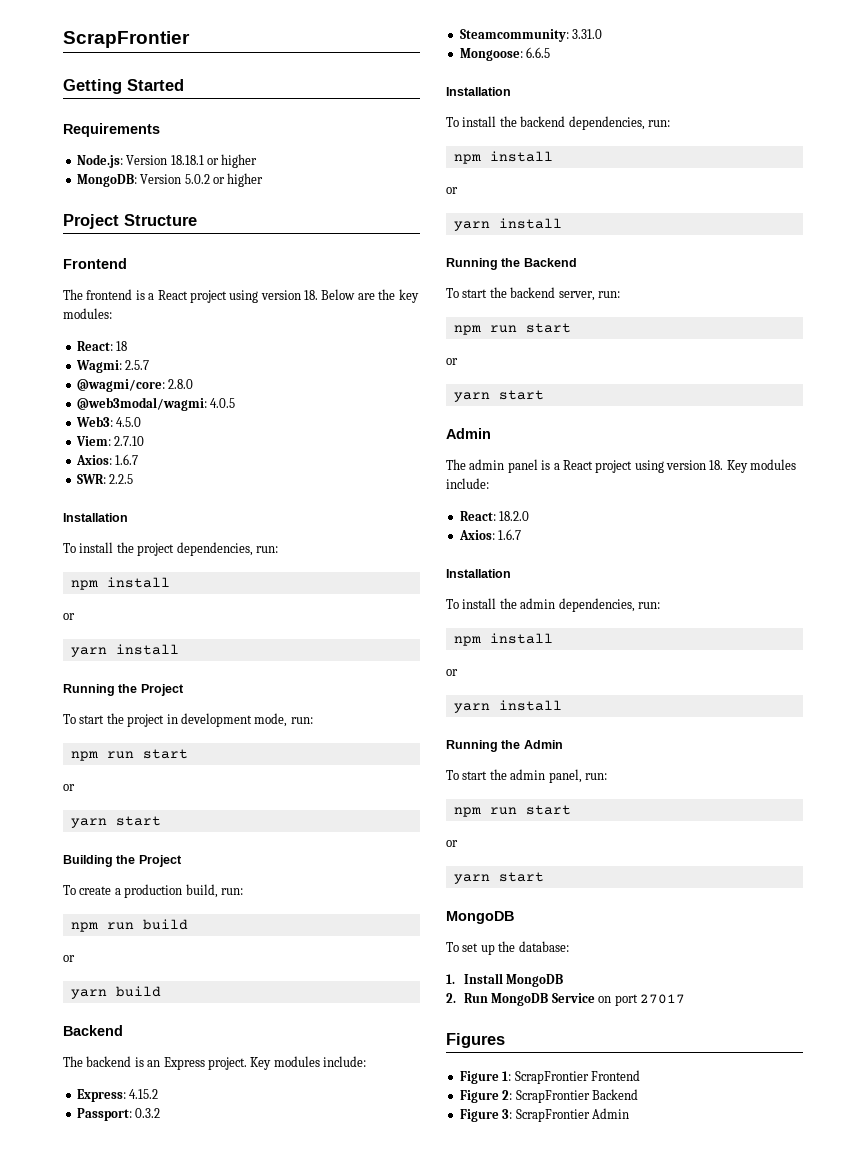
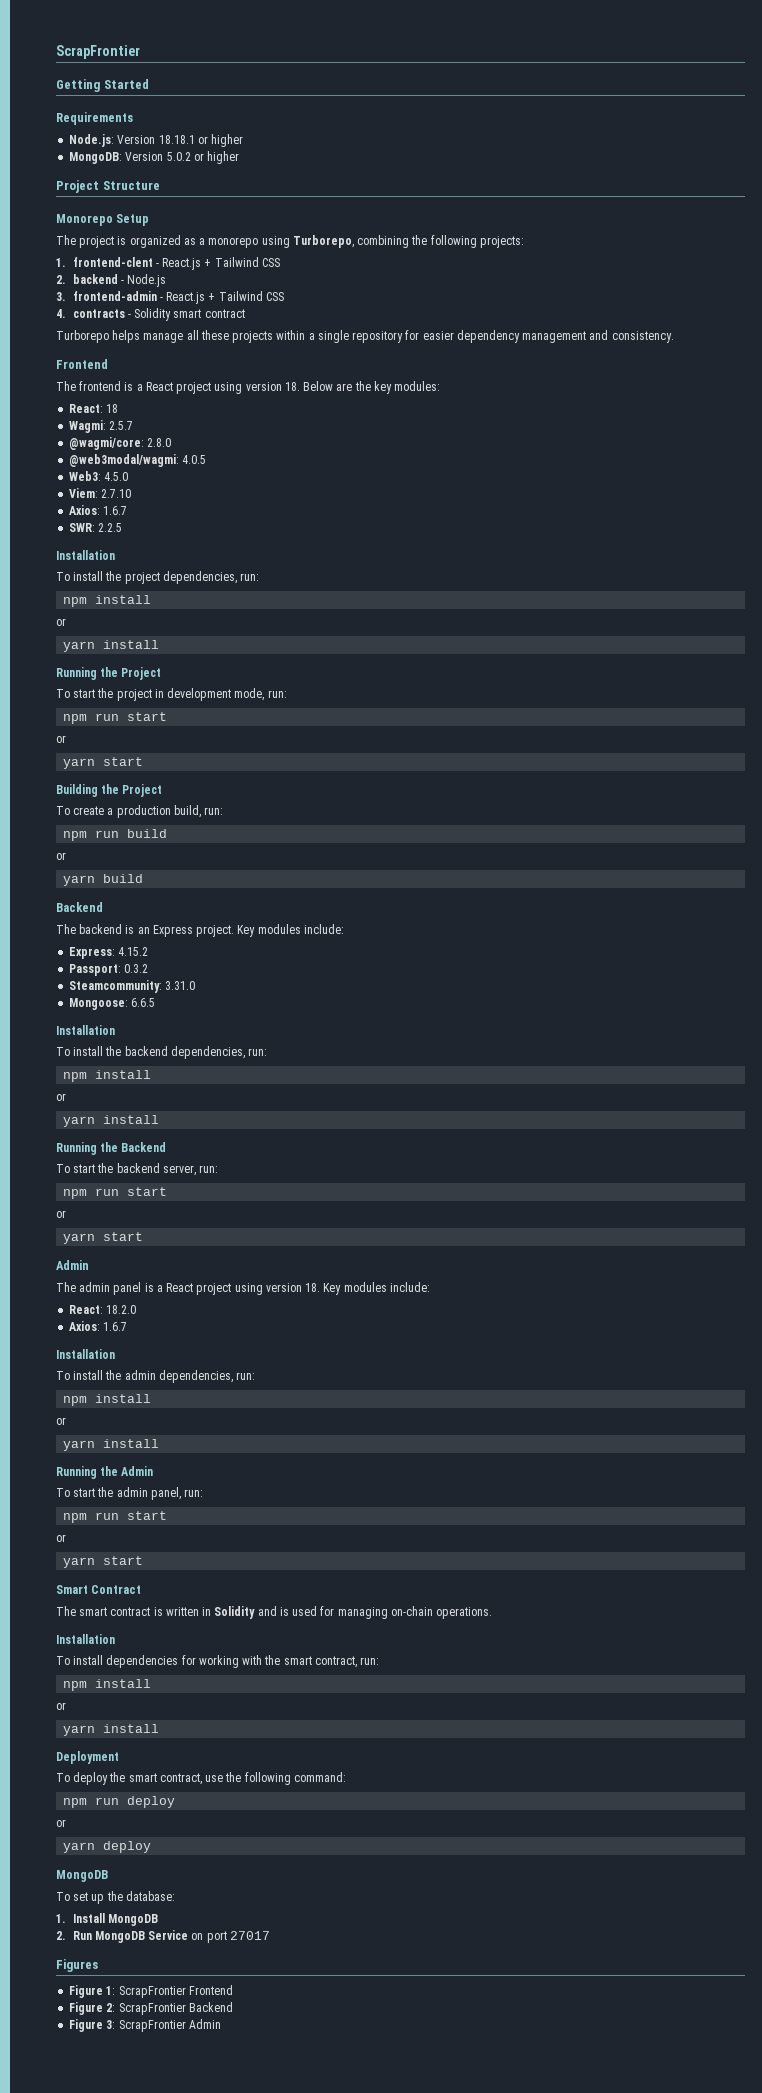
+ Monorepo Setup
+ The project is organized as a monorepo using Turborepo, combining the following projects:
+ 1. frontend-clent - React.js + Tailwind CSS
+ 2. backend - Node.js
+ 3. frontend-admin - React.js + Tailwind CSS
+ 4. contracts - Solidity smart contract
+ Turborepo helps manage all these projects within a single repository for easier dependency management and consistency.
+ Smart Contract
+ The smart contract is written in Solidity and is used for managing on-chain operations.
+ Installation
+ To install dependencies for working with the smart contract, run:
+ npm install
+ or
+ yarn install
+ Deployment
+ To deploy the smart contract, use the following command:
+ npm run deploy
+ or
+ yarn deploy

